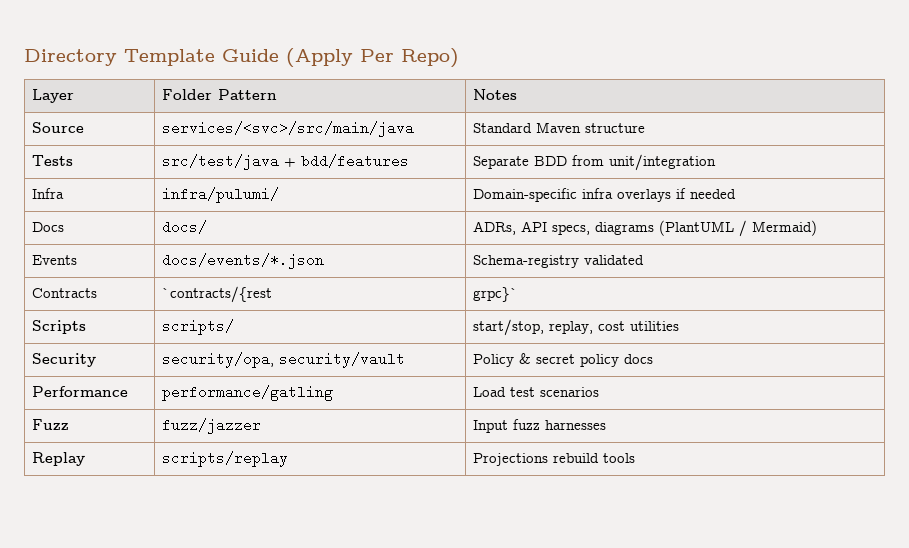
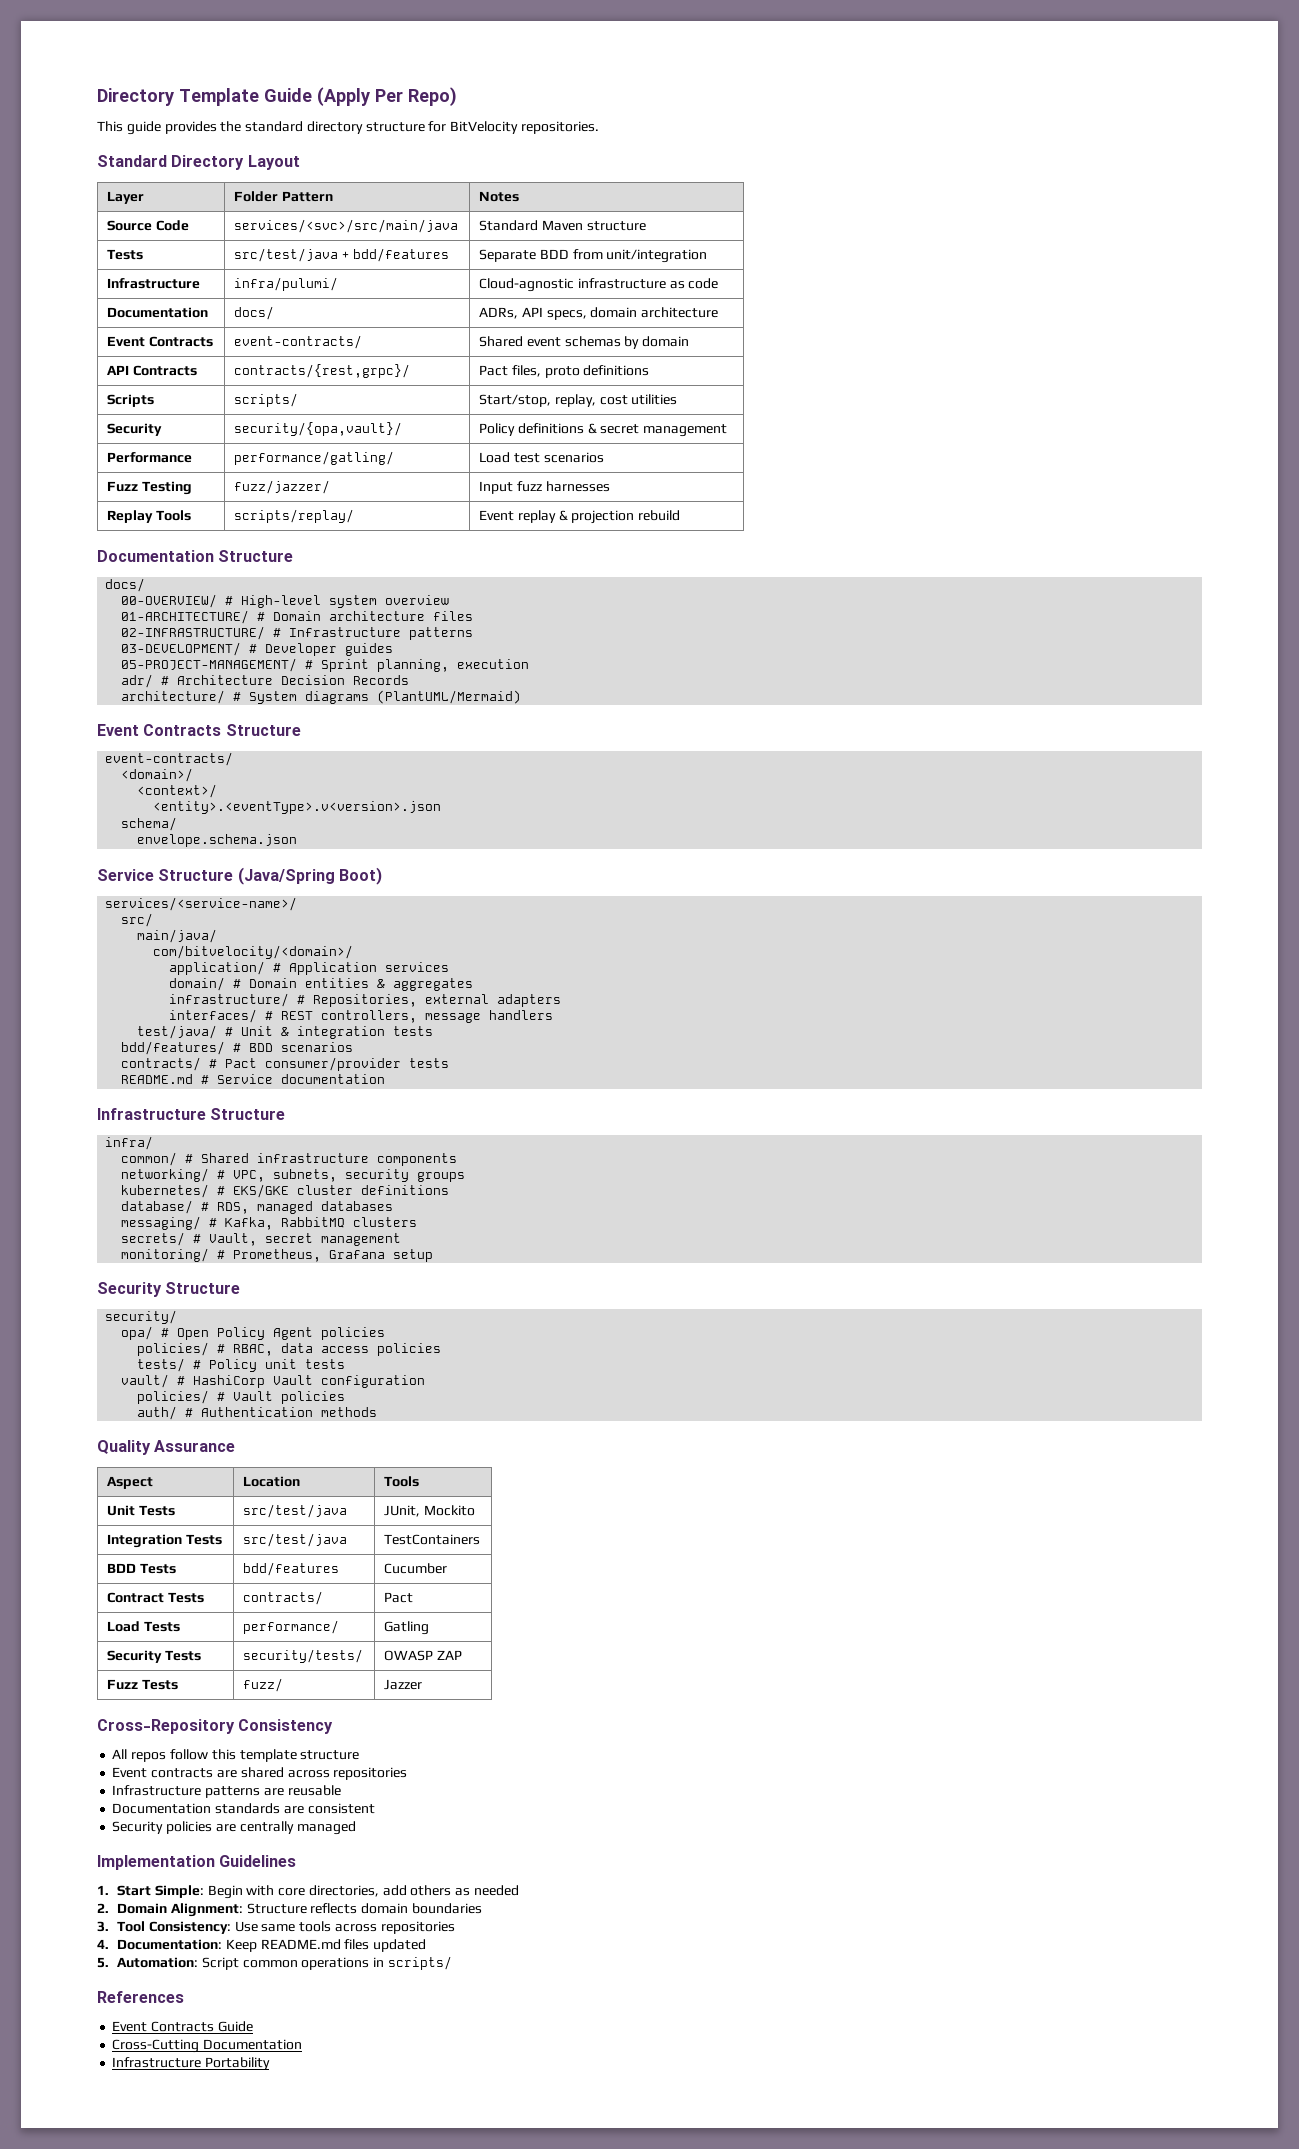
+ This guide provides the standard directory structure for BitVelocity repositories.
+ Standard Directory Layout
- Source | services/<svc>/src/main/java | Standard Maven structure
+ Source Code | services/<svc>/src/main/java | Standard Maven structure
- Infra | infra/pulumi/ | Domain-specific infra overlays if needed
- Docs | docs/ | ADRs, API specs, diagrams (PlantUML / Mermaid)
- Events | docs/events/*.json | Schema-registry validated
- Contracts | `contracts/{rest | grpc}`
+ Infrastructure | infra/pulumi/ | Cloud-agnostic infrastructure as code
+ Documentation | docs/ | ADRs, API specs, domain architecture
+ Event Contracts | event-contracts/ | Shared event schemas by domain
+ API Contracts | contracts/{rest,grpc}/ | Pact files, proto definitions
- Scripts | scripts/ | start/stop, replay, cost utilities
+ Scripts | scripts/ | Start/stop, replay, cost utilities
- Security | security/opa, security/vault | Policy & secret policy docs
+ Security | security/{opa,vault}/ | Policy definitions & secret management
- Performance | performance/gatling | Load test scenarios
+ Performance | performance/gatling/ | Load test scenarios
- Fuzz | fuzz/jazzer | Input fuzz harnesses
+ Fuzz Testing | fuzz/jazzer/ | Input fuzz harnesses
- Replay | scripts/replay | Projections rebuild tools
+ Replay Tools | scripts/replay/ | Event replay & projection rebuild
+ Documentation Structure
+ docs/
+ 00-OVERVIEW/ # High-level system overview
+ 01-ARCHITECTURE/ # Domain architecture files
+ 02-INFRASTRUCTURE/ # Infrastructure patterns
+ 03-DEVELOPMENT/ # Developer guides
+ 05-PROJECT-MANAGEMENT/ # Sprint planning, execution
+ adr/ # Architecture Decision Records
+ architecture/ # System diagrams (PlantUML/Mermaid)
+ Event Contracts Structure
+ event-contracts/
+ <domain>/
+ <context>/
+ <entity>.<eventType>.v<version>.json
+ schema/
+ envelope.schema.json
+ Service Structure (Java/Spring Boot)
+ services/<service-name>/
+ src/
+ main/java/
+ com/bitvelocity/<domain>/
+ application/ # Application services
+ domain/ # Domain entities & aggregates
+ infrastructure/ # Repositories, external adapters
+ interfaces/ # REST controllers, message handlers
+ test/java/ # Unit & integration tests
+ bdd/features/ # BDD scenarios
+ contracts/ # Pact consumer/provider tests
+ README.md # Service documentation
+ Infrastructure Structure
+ infra/
+ common/ # Shared infrastructure components
+ networking/ # VPC, subnets, security groups
+ kubernetes/ # EKS/GKE cluster definitions
+ database/ # RDS, managed databases
+ messaging/ # Kafka, RabbitMQ clusters
+ secrets/ # Vault, secret management
+ monitoring/ # Prometheus, Grafana setup
+ Security Structure
+ security/
+ opa/ # Open Policy Agent policies
+ policies/ # RBAC, data access policies
+ tests/ # Policy unit tests
+ vault/ # HashiCorp Vault configuration
+ policies/ # Vault policies
+ auth/ # Authentication methods
+ Quality Assurance
+ Aspect | Location | Tools
+ Unit Tests | src/test/java | JUnit, Mockito
+ Integration Tests | src/test/java | TestContainers
+ BDD Tests | bdd/features | Cucumber
+ Contract Tests | contracts/ | Pact
+ Load Tests | performance/ | Gatling
+ Security Tests | security/tests/ | OWASP ZAP
+ Fuzz Tests | fuzz/ | Jazzer
+ Cross-Repository Consistency
+ All repos follow this template structure
+ Event contracts are shared across repositories
+ Infrastructure patterns are reusable
+ Documentation standards are consistent
+ Security policies are centrally managed
+ Implementation Guidelines
+ 1. Start Simple: Begin with core directories, add others as needed
+ 2. Domain Alignment: Structure reflects domain boundaries
+ 3. Tool Consistency: Use same tools across repositories
+ 4. Documentation: Keep README.md files updated
+ 5. Automation: Script common operations in scripts/
+ References
+ Event Contracts Guide
+ Cross-Cutting Documentation
+ Infrastructure Portability

